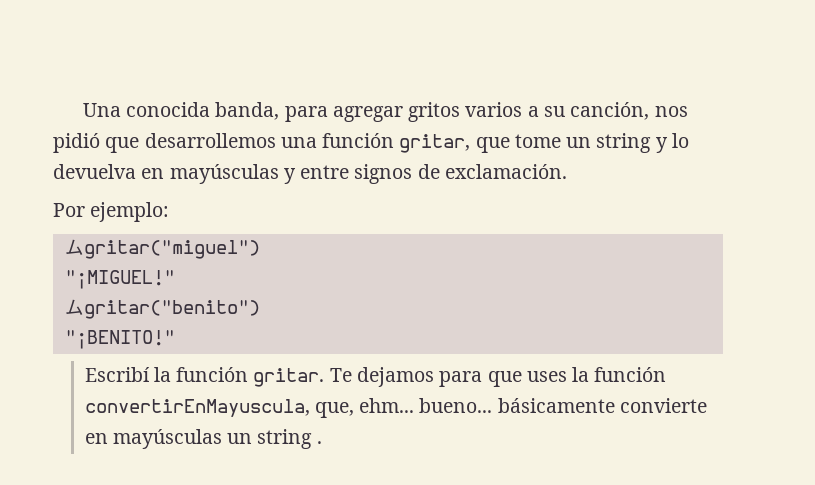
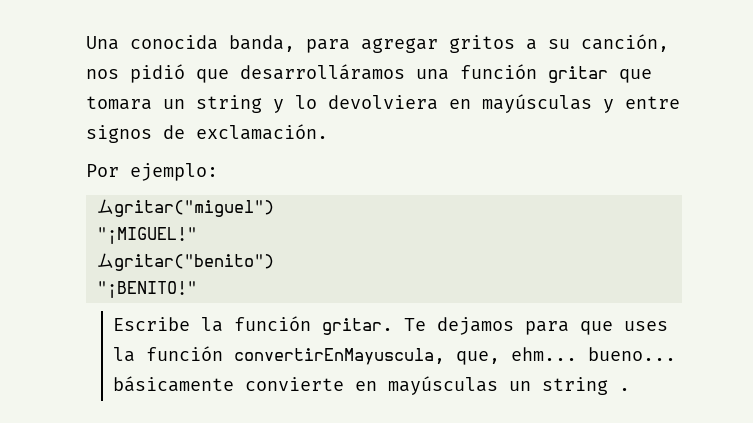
- Una conocida banda, para agregar gritos varios a su canción, nos pidió que desarrollemos una función gritar, que tome un string y lo devuelva en mayúsculas y entre signos de exclamación.
+ Una conocida banda, para agregar gritos a su canción, nos pidió que desarrolláramos una función gritar que tomara un string y lo devolviera en mayúsculas y entre signos de exclamación.
- Escribí la función gritar.
+ Escribe la función gritar.

